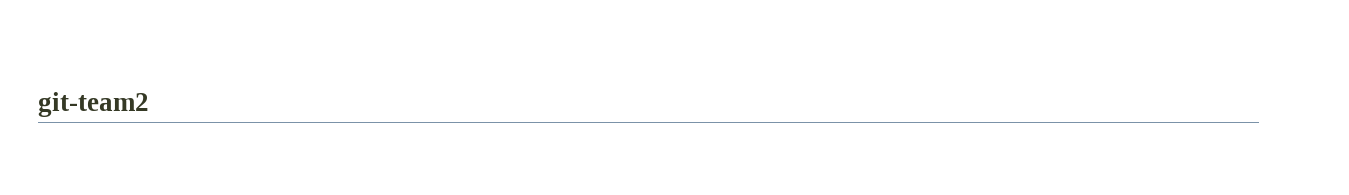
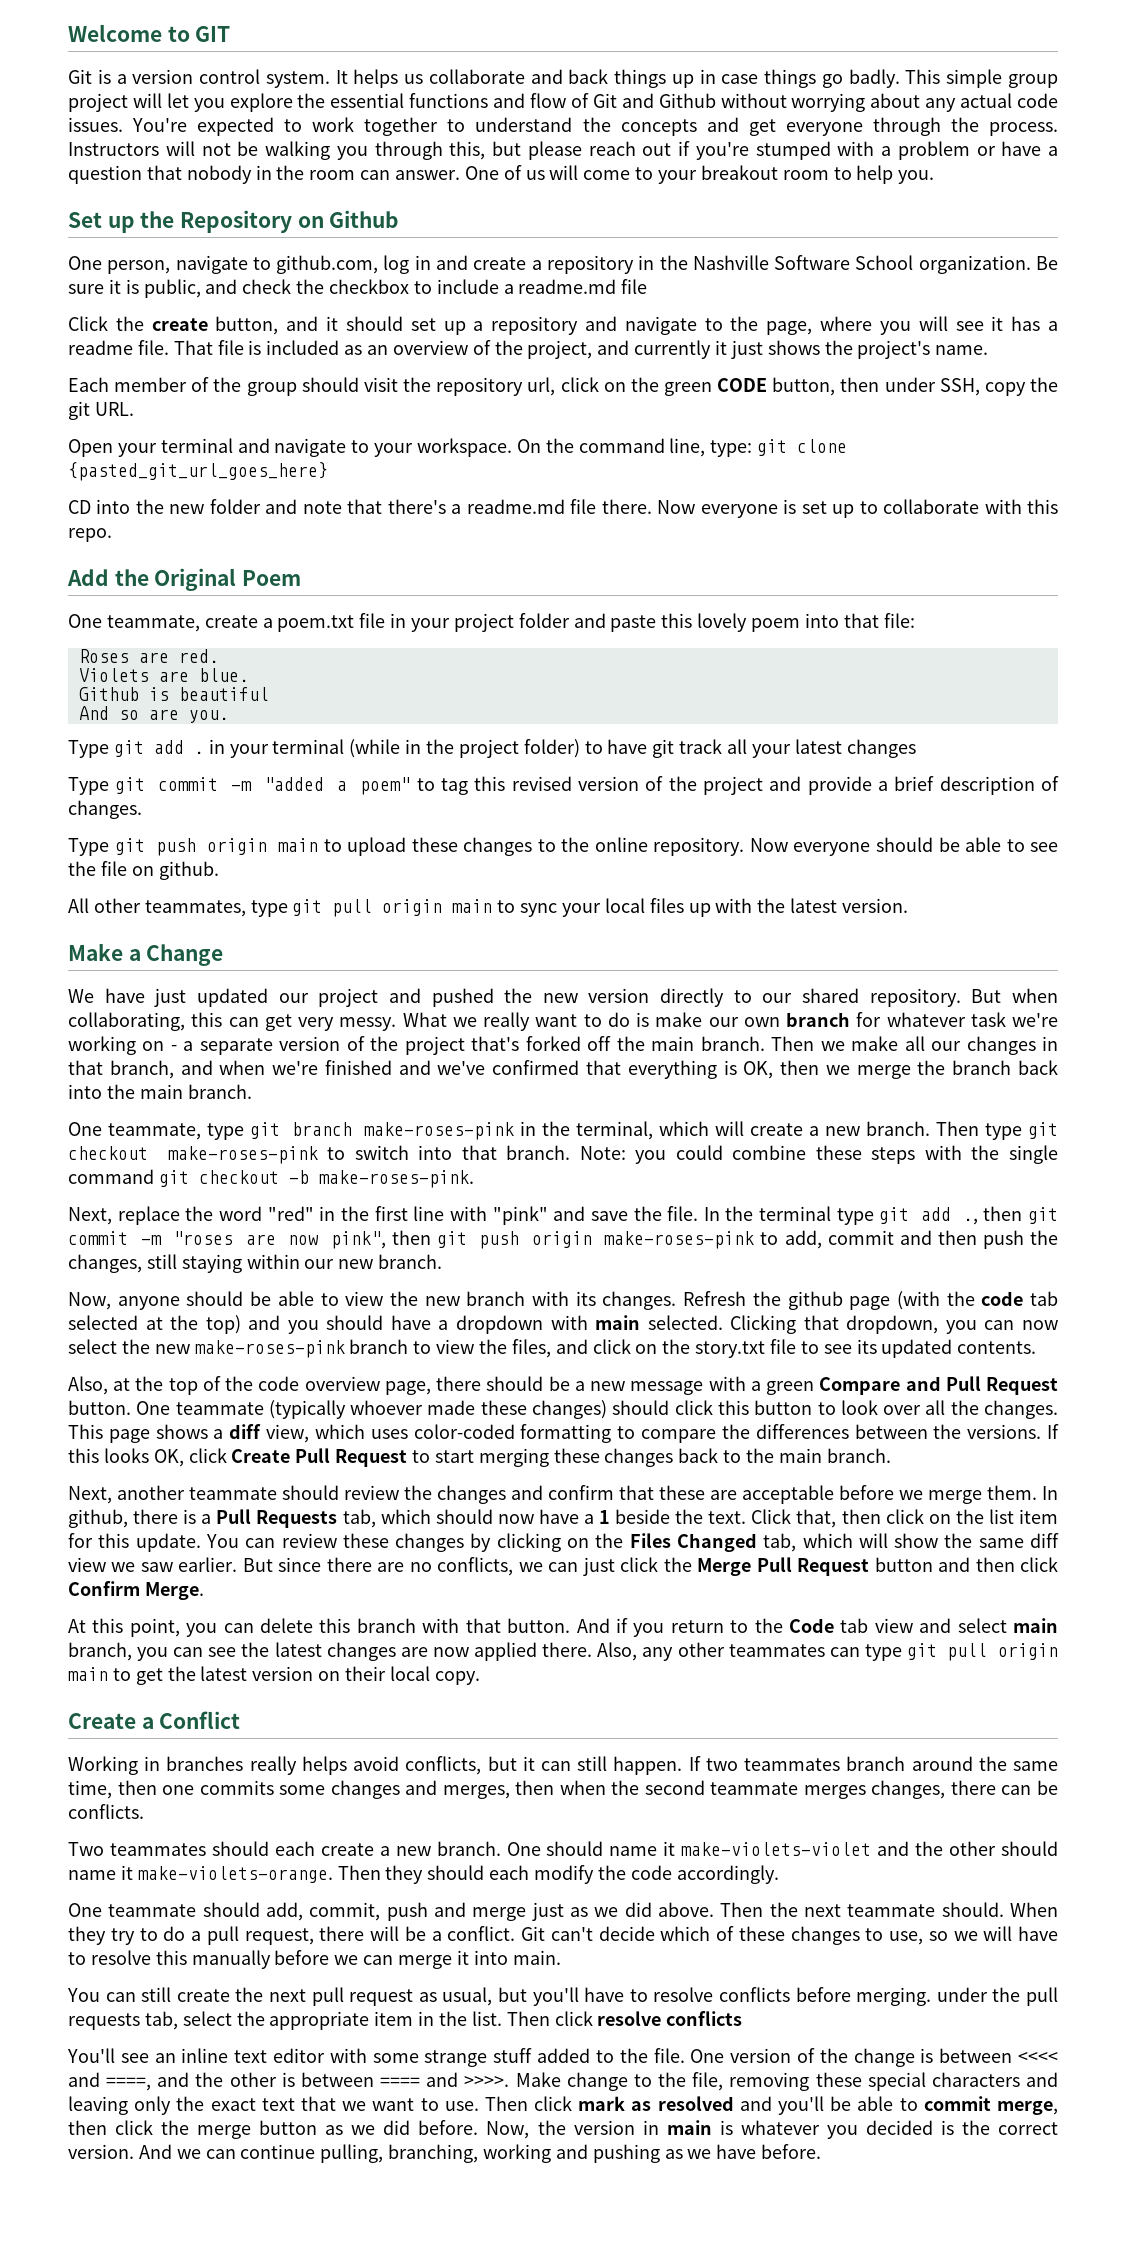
- git-team2
+ Welcome to GIT
+ Git is a version control system. It helps us collaborate and back things up in case things go badly. This simple group project will let you explore the essential functions and flow of Git and Github without worrying about any actual code issues. You're expected to work together to understand the concepts and get everyone through the process. Instructors will not be walking you through this, but please reach out if you're stumped with a problem or have a question that nobody in the room can answer. One of us will come to your breakout room to help you.
+ Set up the Repository on Github
+ One person, navigate to github.com, log in and create a repository in the Nashville Software School organization. Be sure it is public, and check the checkbox to include a readme.md file
+ Click the create button, and it should set up a repository and navigate to the page, where you will see it has a readme file. That file is included as an overview of the project, and currently it just shows the project's name.
+ Each member of the group should visit the repository url, click on the green CODE button, then under SSH, copy the git URL.
+ Open your terminal and navigate to your workspace. On the command line, type: git clone {pasted_git_url_goes_here}
+ CD into the new folder and note that there's a readme.md file there. Now everyone is set up to collaborate with this repo.
+ Add the Original Poem
+ One teammate, create a poem.txt file in your project folder and paste this lovely poem into that file:
+ Roses are red.
+ Violets are blue.
+ Github is beautiful
+ And so are you.
+ Type git add . in your terminal (while in the project folder) to have git track all your latest changes
+ Type git commit -m "added a poem" to tag this revised version of the project and provide a brief description of changes.
+ Type git push origin main to upload these changes to the online repository. Now everyone should be able to see the file on github.
+ All other teammates, type git pull origin main to sync your local files up with the latest version.
+ Make a Change
+ We have just updated our project and pushed the new version directly to our shared repository. But when collaborating, this can get very messy. What we really want to do is make our own branch for whatever task we're working on - a separate version of the project that's forked off the main branch. Then we make all our changes in that branch, and when we're finished and we've confirmed that everything is OK, then we merge the branch back into the main branch.
+ One teammate, type git branch make-roses-pink in the terminal, which will create a new branch. Then type git checkout make-roses-pink to switch into that branch. Note: you could combine these steps with the single command git checkout -b make-roses-pink.
+ Next, replace the word "red" in the first line with "pink" and save the file. In the terminal type git add ., then git commit -m "roses are now pink", then git push origin make-roses-pink to add, commit and then push the changes, still staying within our new branch.
+ Now, anyone should be able to view the new branch with its changes. Refresh the github page (with the code tab selected at the top) and you should have a dropdown with main selected. Clicking that dropdown, you can now select the new make-roses-pink branch to view the files, and click on the story.txt file to see its updated contents.
+ Also, at the top of the code overview page, there should be a new message with a green Compare and Pull Request button. One teammate (typically whoever made these changes) should click this button to look over all the changes. This page shows a diff view, which uses color-coded formatting to compare the differences between the versions. If this looks OK, click Create Pull Request to start merging these changes back to the main branch.
+ Next, another teammate should review the changes and confirm that these are acceptable before we merge them. In github, there is a Pull Requests tab, which should now have a 1 beside the text. Click that, then click on the list item for this update. You can review these changes by clicking on the Files Changed tab, which will show the same diff view we saw earlier. But since there are no conflicts, we can just click the Merge Pull Request button and then click Confirm Merge.
+ At this point, you can delete this branch with that button. And if you return to the Code tab view and select main branch, you can see the latest changes are now applied there. Also, any other teammates can type git pull origin main to get the latest version on their local copy.
+ Create a Conflict
+ Working in branches really helps avoid conflicts, but it can still happen. If two teammates branch around the same time, then one commits some changes and merges, then when the second teammate merges changes, there can be conflicts.
+ Two teammates should each create a new branch. One should name it make-violets-violet and the other should name it make-violets-orange. Then they should each modify the code accordingly.
+ One teammate should add, commit, push and merge just as we did above. Then the next teammate should. When they try to do a pull request, there will be a conflict. Git can't decide which of these changes to use, so we will have to resolve this manually before we can merge it into main.
+ You can still create the next pull request as usual, but you'll have to resolve conflicts before merging. under the pull requests tab, select the appropriate item in the list. Then click resolve conflicts
+ You'll see an inline text editor with some strange stuff added to the file. One version of the change is between <<<< and ====, and the other is between ==== and >>>>. Make change to the file, removing these special characters and leaving only the exact text that we want to use. Then click mark as resolved and you'll be able to commit merge, then click the merge button as we did before. Now, the version in main is whatever you decided is the correct version. And we can continue pulling, branching, working and pushing as we have before.

